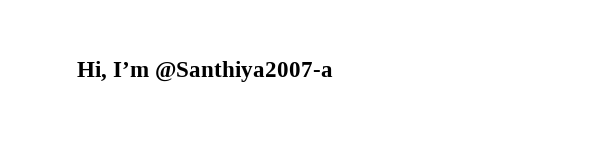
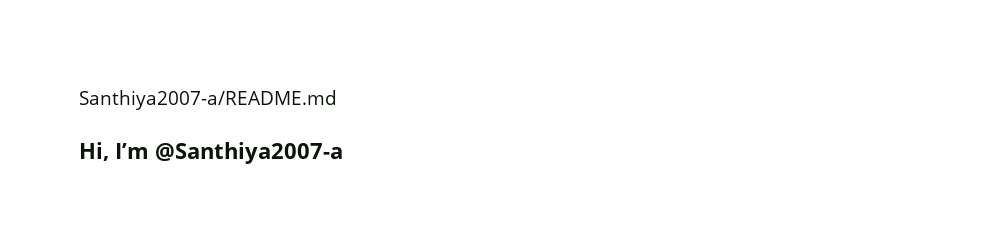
+ Santhiya2007-a/README.md

